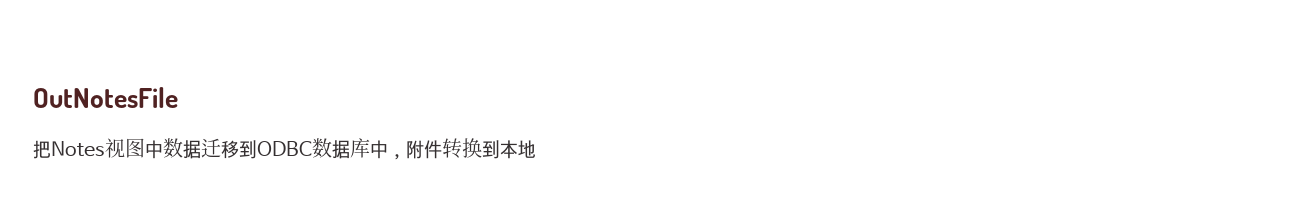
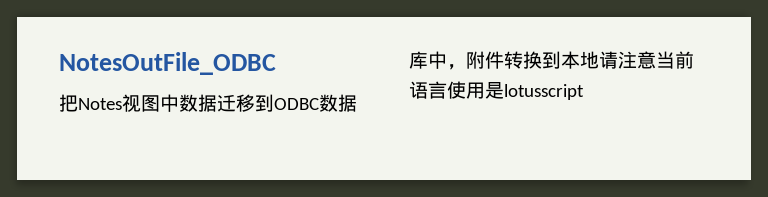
- OutNotesFile
+ NotesOutFile_ODBC
- 把Notes视图中数据迁移到ODBC数据库中，附件转换到本地
+ 把Notes视图中数据迁移到ODBC数据库中，附件转换到本地请注意当前语言使用是lotusscript

